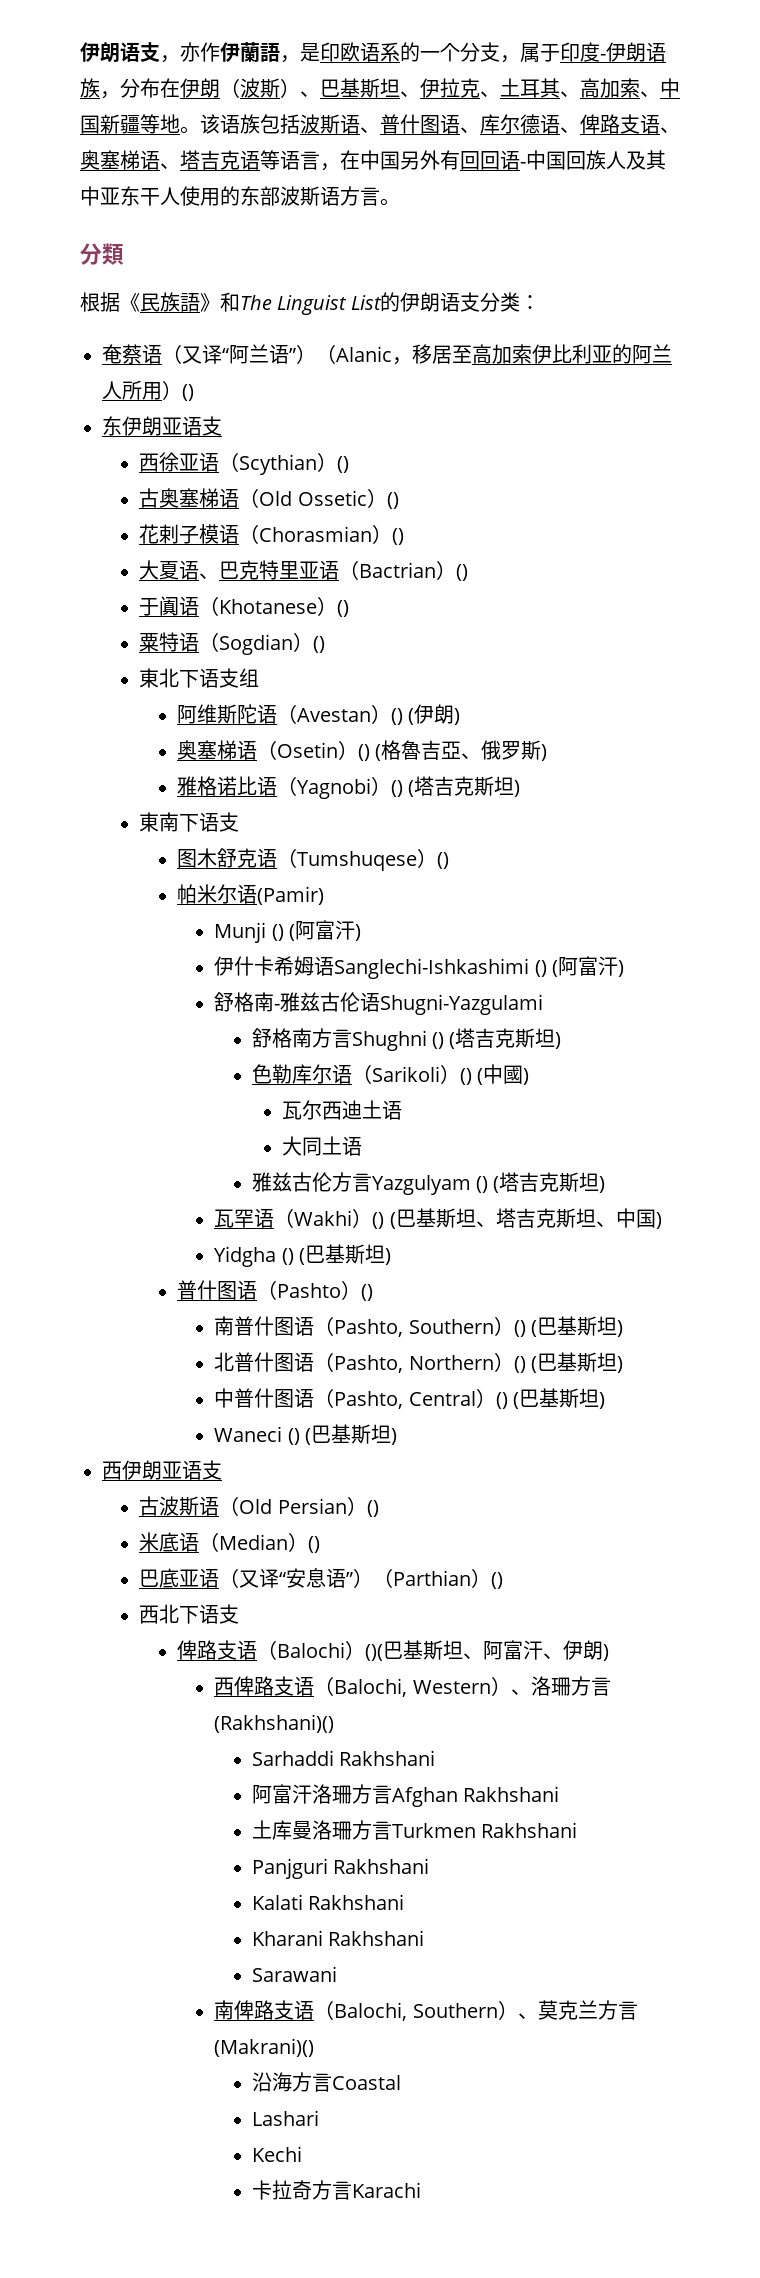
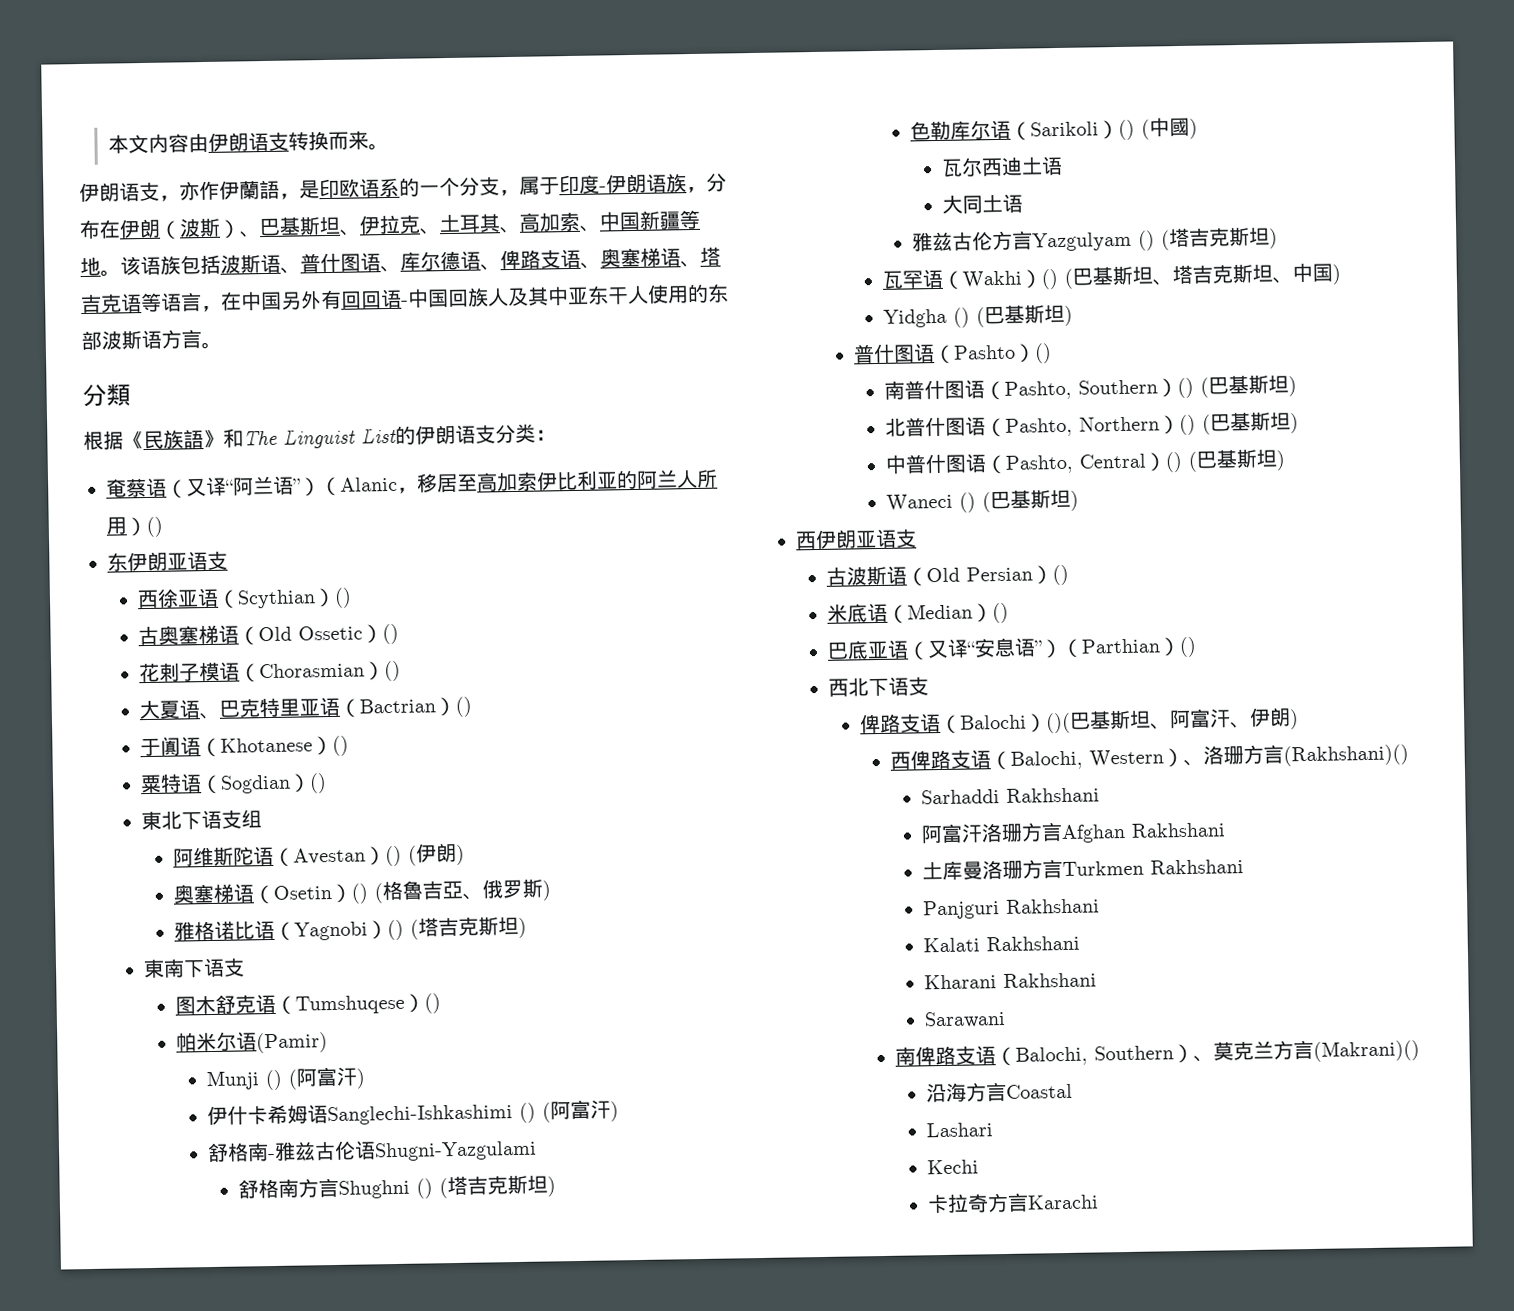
+ 本文内容由伊朗语支转换而来。

